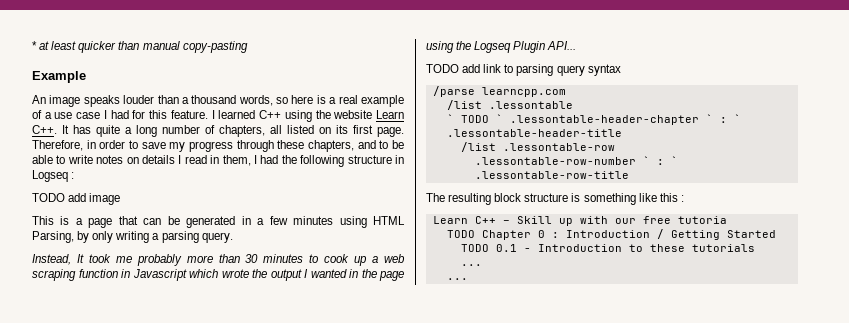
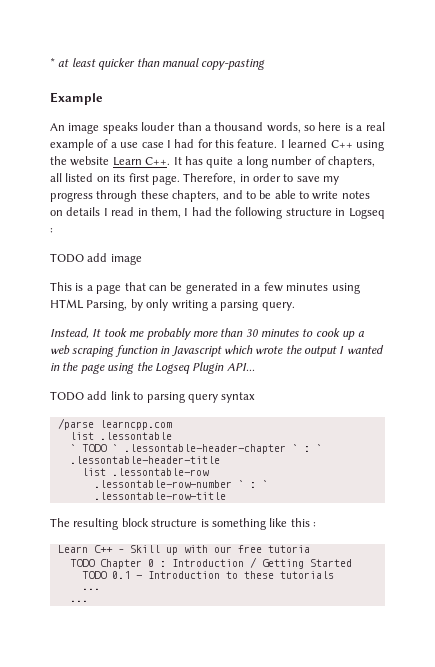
- /list .lessontable
+ list .lessontable
- /list .lessontable-row
+ list .lessontable-row

